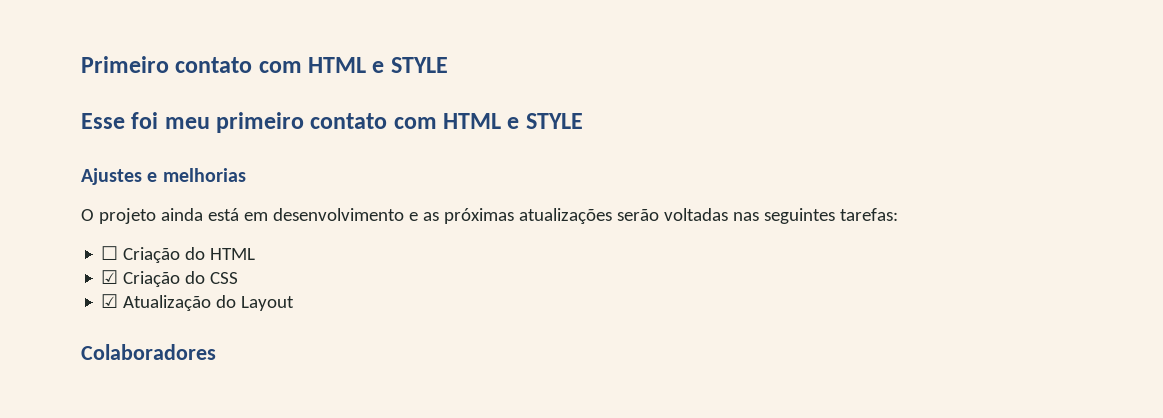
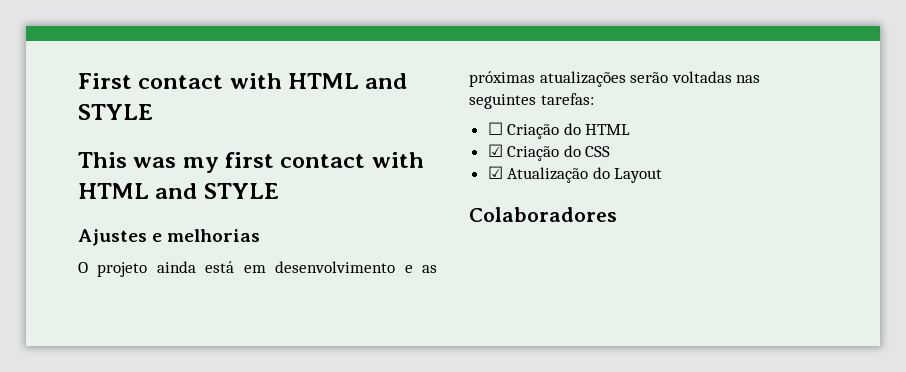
- Primeiro contato com HTML e STYLE
- Esse foi meu primeiro contato com HTML e STYLE
+ First contact with HTML and STYLE
+ This was my first contact with HTML and STYLE

